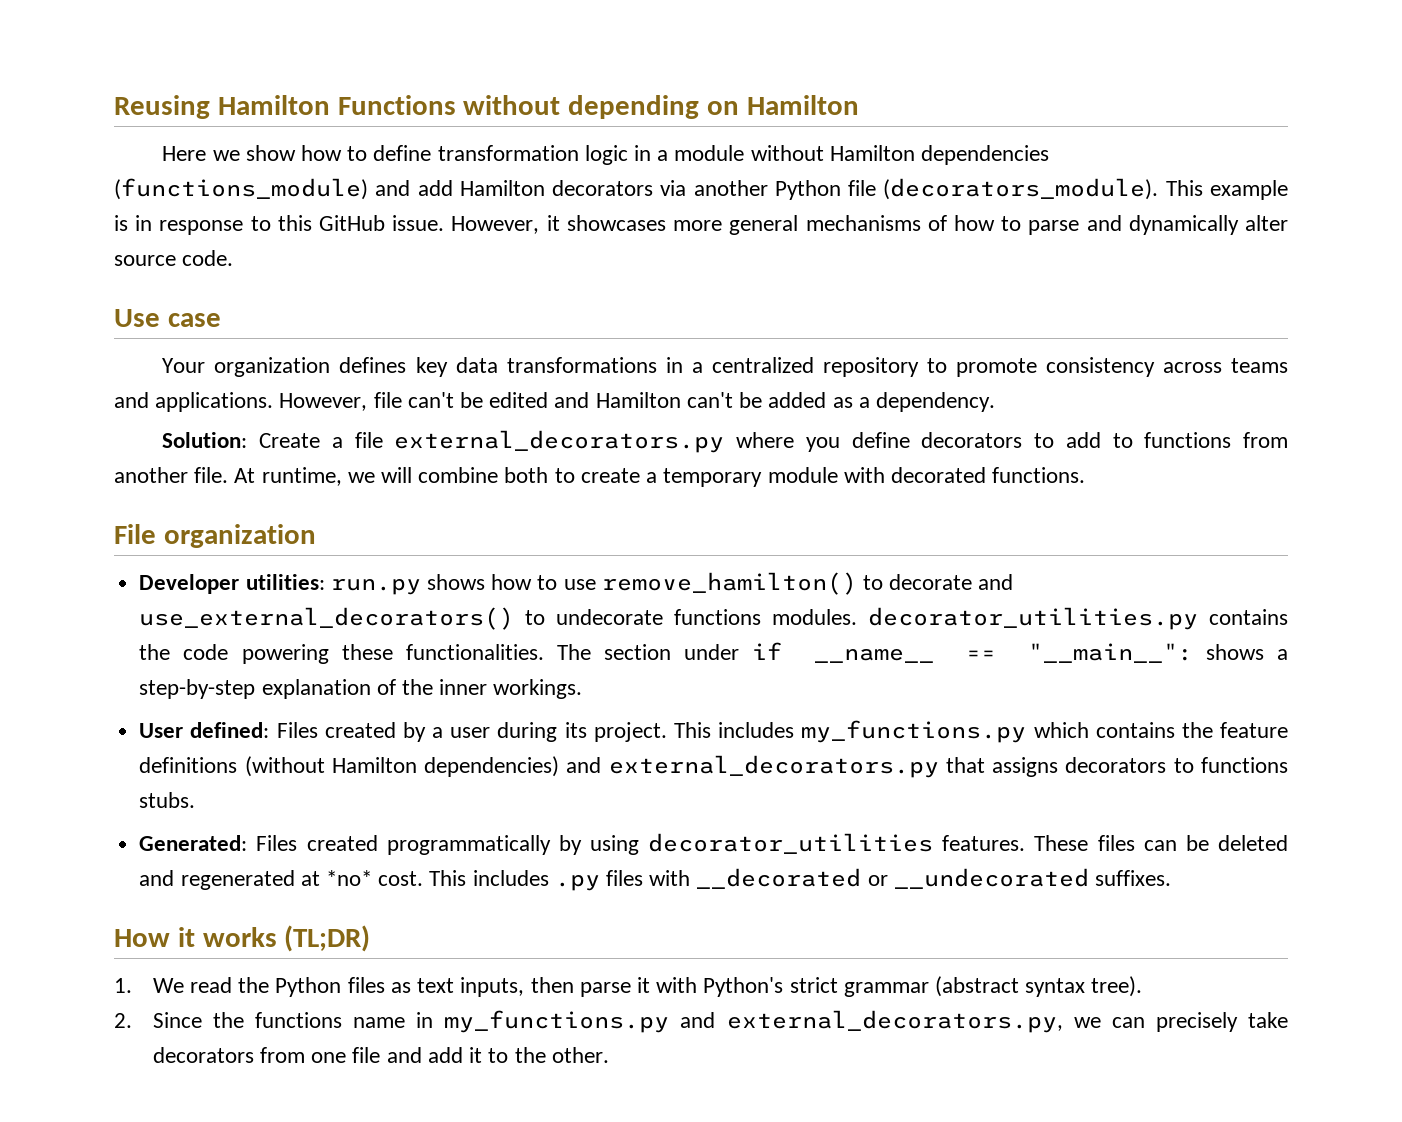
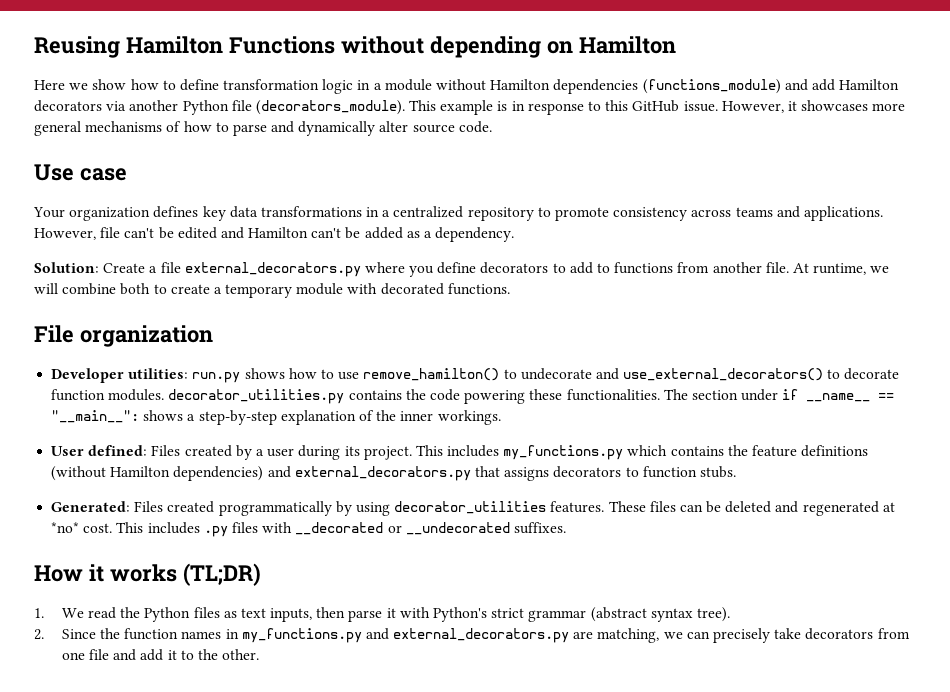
- Developer utilities: run.py shows how to use remove_hamilton() to decorate and use_external_decorators() to undecorate functions modules. decorator_utilities.py contains the code powering these functionalities.
+ Developer utilities: run.py shows how to use remove_hamilton() to undecorate and use_external_decorators() to decorate function modules. decorator_utilities.py contains the code powering these functionalities.
- This includes my_functions.py which contains the feature definitions (without Hamilton dependencies) and external_decorators.py that assigns decorators to functions stubs.
+ This includes my_functions.py which contains the feature definitions (without Hamilton dependencies) and external_decorators.py that assigns decorators to function stubs.
- 2. Since the functions name in my_functions.py and external_decorators.py, we can precisely take decorators from one file and add it to the other.
+ 2. Since the function names in my_functions.py and external_decorators.py are matching, we can precisely take decorators from one file and add it to the other.

